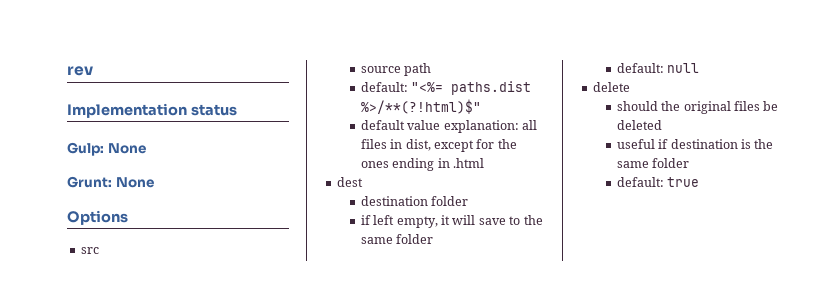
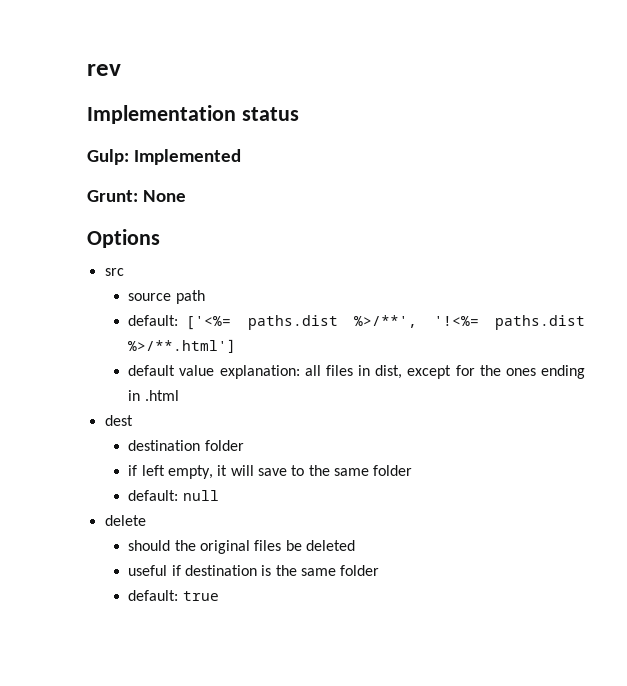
- Gulp: None
+ Gulp: Implemented
- default: "<%= paths.dist %>/**(?!html)$"
+ default: ['<%= paths.dist %>/**', '!<%= paths.dist %>/**.html']

